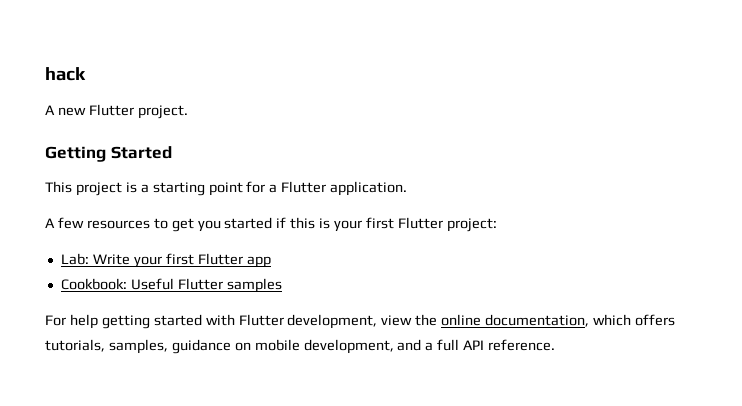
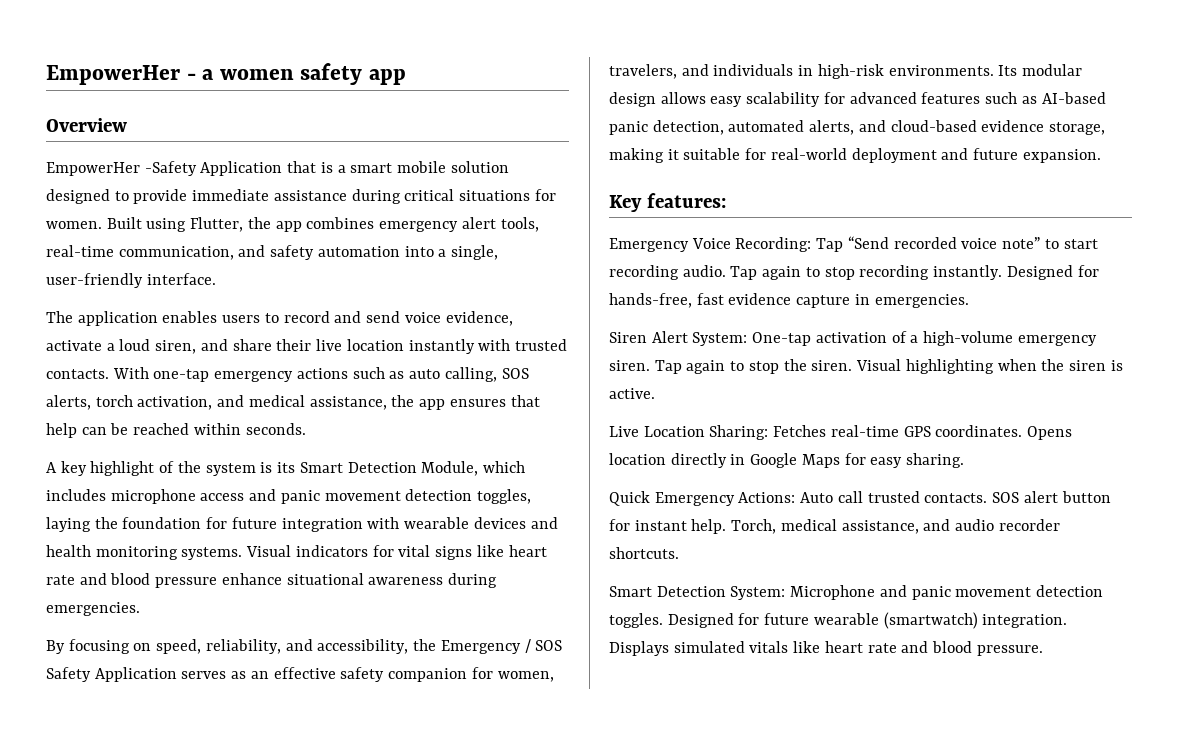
- hack
- A new Flutter project.
- Getting Started
- This project is a starting point for a Flutter application.
- A few resources to get you started if this is your first Flutter project:
- Lab: Write your first Flutter app
- Cookbook: Useful Flutter samples
- For help getting started with Flutter development, view the online documentation, which offers tutorials, samples, guidance on mobile development, and a full API reference.
+ EmpowerHer - a women safety app
+ Overview
+ EmpowerHer -Safety Application that is a smart mobile solution designed to provide immediate assistance during critical situations for women. Built using Flutter, the app combines emergency alert tools, real-time communication, and safety automation into a single, user-friendly interface.
+ The application enables users to record and send voice evidence, activate a loud siren, and share their live location instantly with trusted contacts. With one-tap emergency actions such as auto calling, SOS alerts, torch activation, and medical assistance, the app ensures that help can be reached within seconds.
+ A key highlight of the system is its Smart Detection Module, which includes microphone access and panic movement detection toggles, laying the foundation for future integration with wearable devices and health monitoring systems. Visual indicators for vital signs like heart rate and blood pressure enhance situational awareness during emergencies.
+ By focusing on speed, reliability, and accessibility, the Emergency / SOS Safety Application serves as an effective safety companion for women, travelers, and individuals in high-risk environments. Its modular design allows easy scalability for advanced features such as AI-based panic detection, automated alerts, and cloud-based evidence storage, making it suitable for real-world deployment and future expansion.
+ Key features:
+ Emergency Voice Recording: Tap “Send recorded voice note” to start recording audio. Tap again to stop recording instantly. Designed for hands-free, fast evidence capture in emergencies.
+ Siren Alert System: One-tap activation of a high-volume emergency siren. Tap again to stop the siren. Visual highlighting when the siren is active.
+ Live Location Sharing: Fetches real-time GPS coordinates. Opens location directly in Google Maps for easy sharing.
+ Quick Emergency Actions: Auto call trusted contacts. SOS alert button for instant help. Torch, medical assistance, and audio recorder shortcuts.
+ Smart Detection System: Microphone and panic movement detection toggles. Designed for future wearable (smartwatch) integration. Displays simulated vitals like heart rate and blood pressure.

